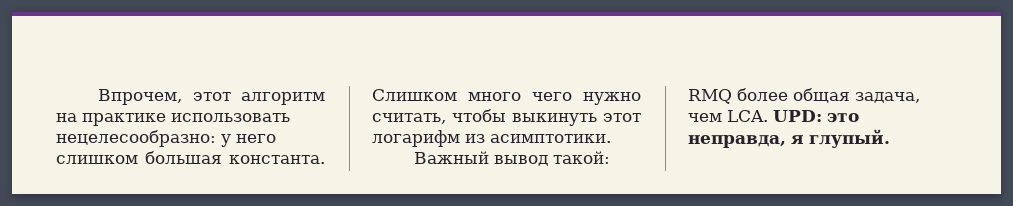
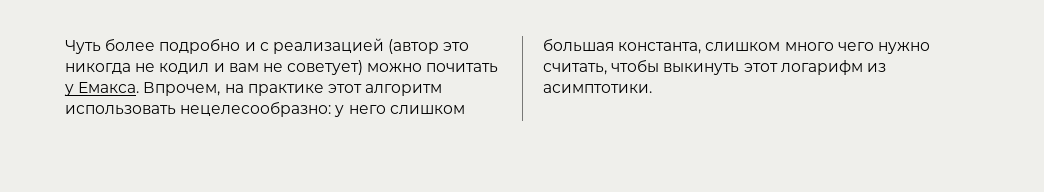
- Впрочем, этот алгоритм на практике использовать нецелесообразно: у него слишком большая константа. Слишком много чего нужно считать, чтобы выкинуть этот логарифм из асимптотики.
+ Чуть более подробно и с реализацией (автор это никогда не кодил и вам не советует) можно почитать у Емакса. Впрочем, на практике этот алгоритм использовать нецелесообразно: у него слишком большая константа, слишком много чего нужно считать, чтобы выкинуть этот логарифм из асимптотики.
- Важный вывод такой: RMQ более общая задача, чем LCA. UPD: это неправда, я глупый.

